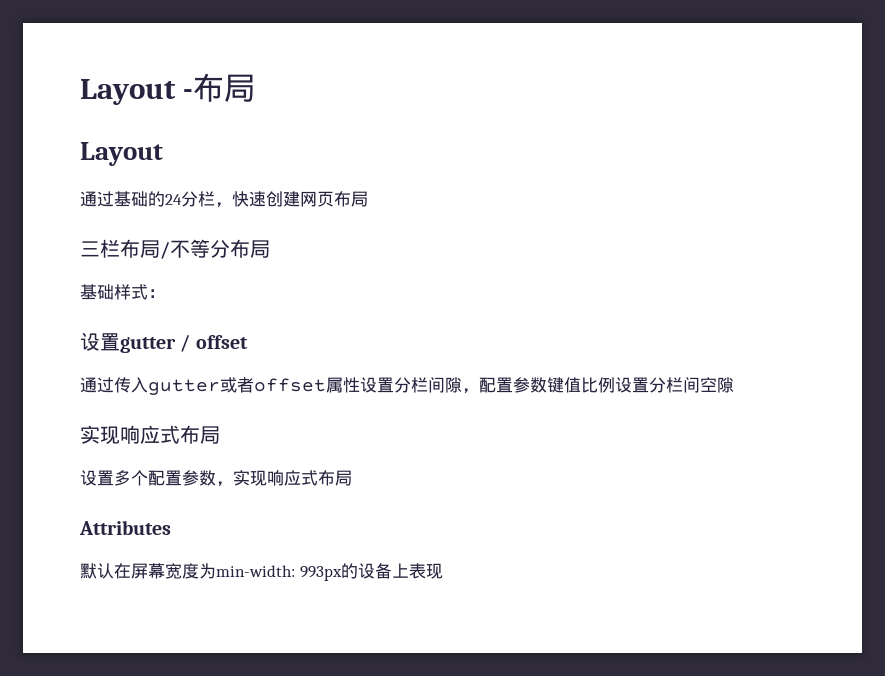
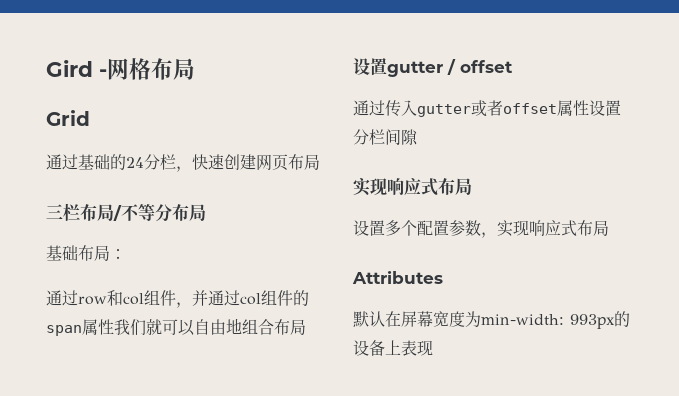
- Layout -布局
- Layout
+ Gird -网格布局
+ Grid
- 基础样式：
+ 基础布局：
+ 通过row和col组件，并通过col组件的span属性我们就可以自由地组合布局
- 通过传入gutter或者offset属性设置分栏间隙，配置参数键值比例设置分栏间空隙
+ 通过传入gutter或者offset属性设置分栏间隙

